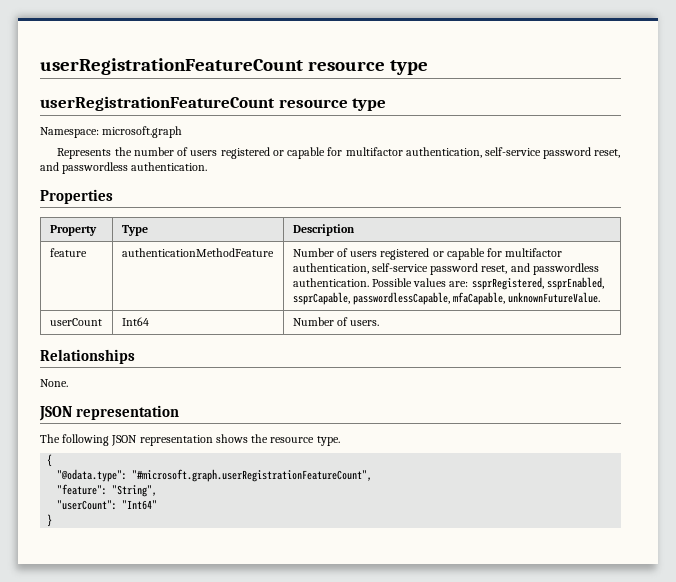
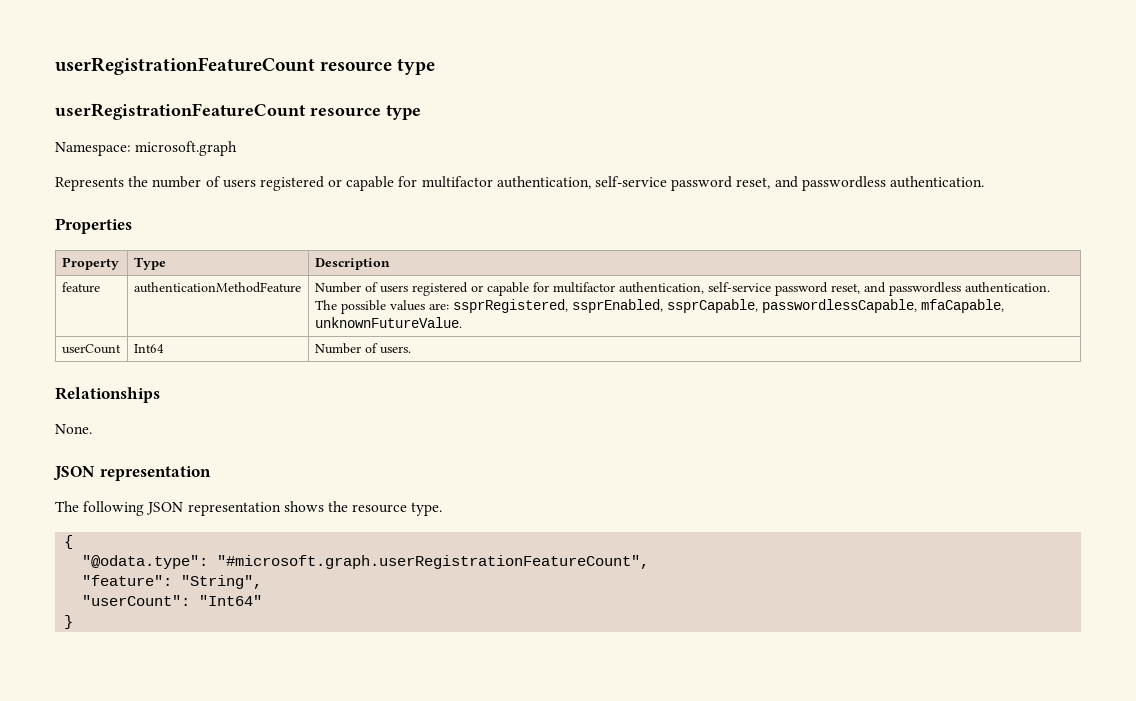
- feature | authenticationMethodFeature | Number of users registered or capable for multifactor authentication, self-service password reset, and passwordless authentication. Possible values are: ssprRegistered, ssprEnabled, ssprCapable, passwordlessCapable, mfaCapable, unknownFutureValue.
+ feature | authenticationMethodFeature | Number of users registered or capable for multifactor authentication, self-service password reset, and passwordless authentication. The possible values are: ssprRegistered, ssprEnabled, ssprCapable, passwordlessCapable, mfaCapable, unknownFutureValue.

